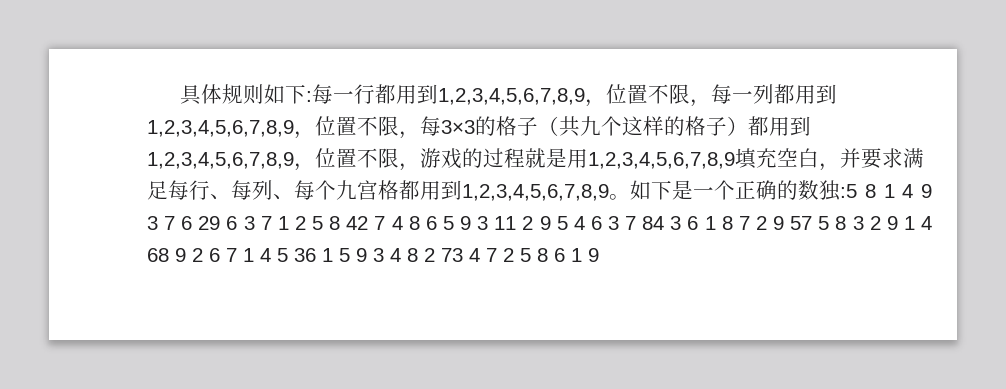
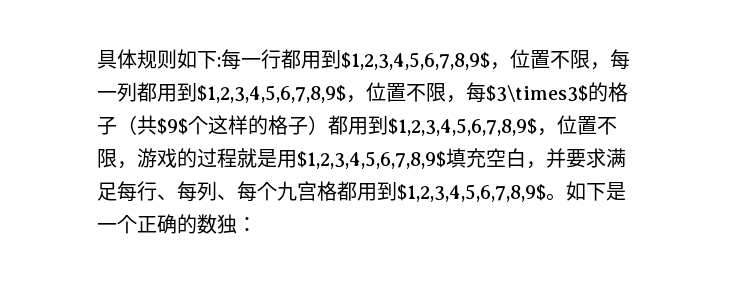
- 具体规则如下:每一行都用到1,2,3,4,5,6,7,8,9，位置不限，每一列都用到1,2,3,4,5,6,7,8,9，位置不限，每3×3的格子（共九个这样的格子）都用到1,2,3,4,5,6,7,8,9，位置不限，游戏的过程就是用1,2,3,4,5,6,7,8,9填充空白，并要求满足每行、每列、每个九宫格都用到1,2,3,4,5,6,7,8,9。
+ 具体规则如下:每一行都用到$1,2,3,4,5,6,7,8,9$，位置不限，每一列都用到$1,2,3,4,5,6,7,8,9$，位置不限，每$3\times3$的格子（共$9$个这样的格子）都用到$1,2,3,4,5,6,7,8,9$，位置不限，游戏的过程就是用$1,2,3,4,5,6,7,8,9$填充空白，并要求满足每行、每列、每个九宫格都用到$1,2,3,4,5,6,7,8,9$。
- 如下是一个正确的数独:5 8 1 4 9 3 7 6 29 6 3 7 1 2 5 8 42 7 4 8 6 5 9 3 11 2 9 5 4 6 3 7 84 3 6 1 8 7 2 9 57 5 8 3 2 9 1 4 68 9 2 6 7 1 4 5 36 1 5 9 3 4 8 2 73 4 7 2 5 8 6 1 9
+ 如下是一个正确的数独：

